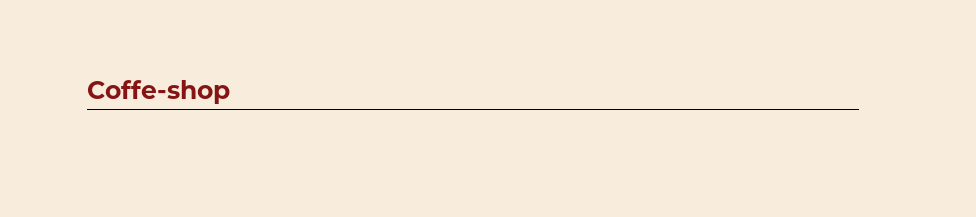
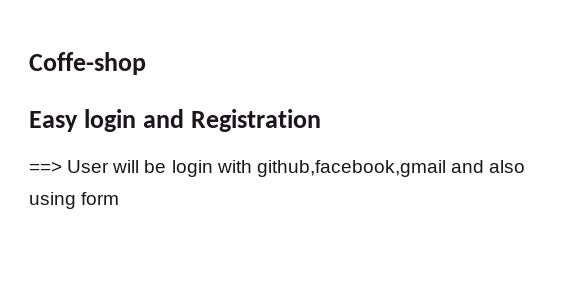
+ Easy login and Registration
+ ==> User will be login with github,facebook,gmail and also using form

